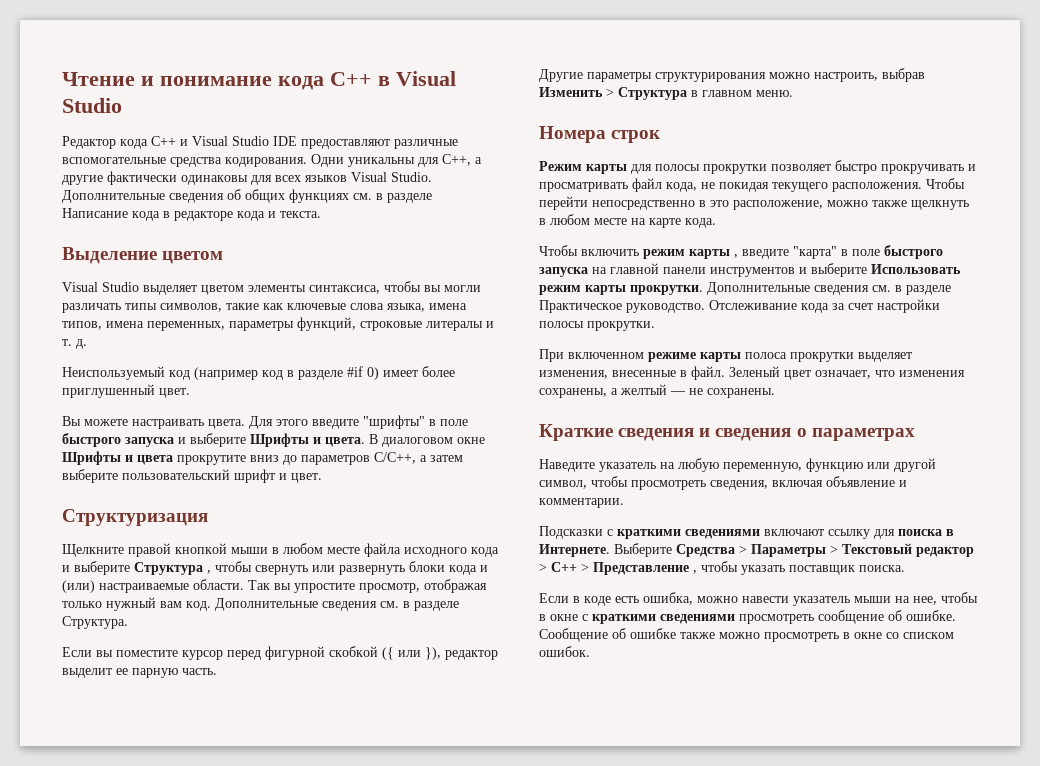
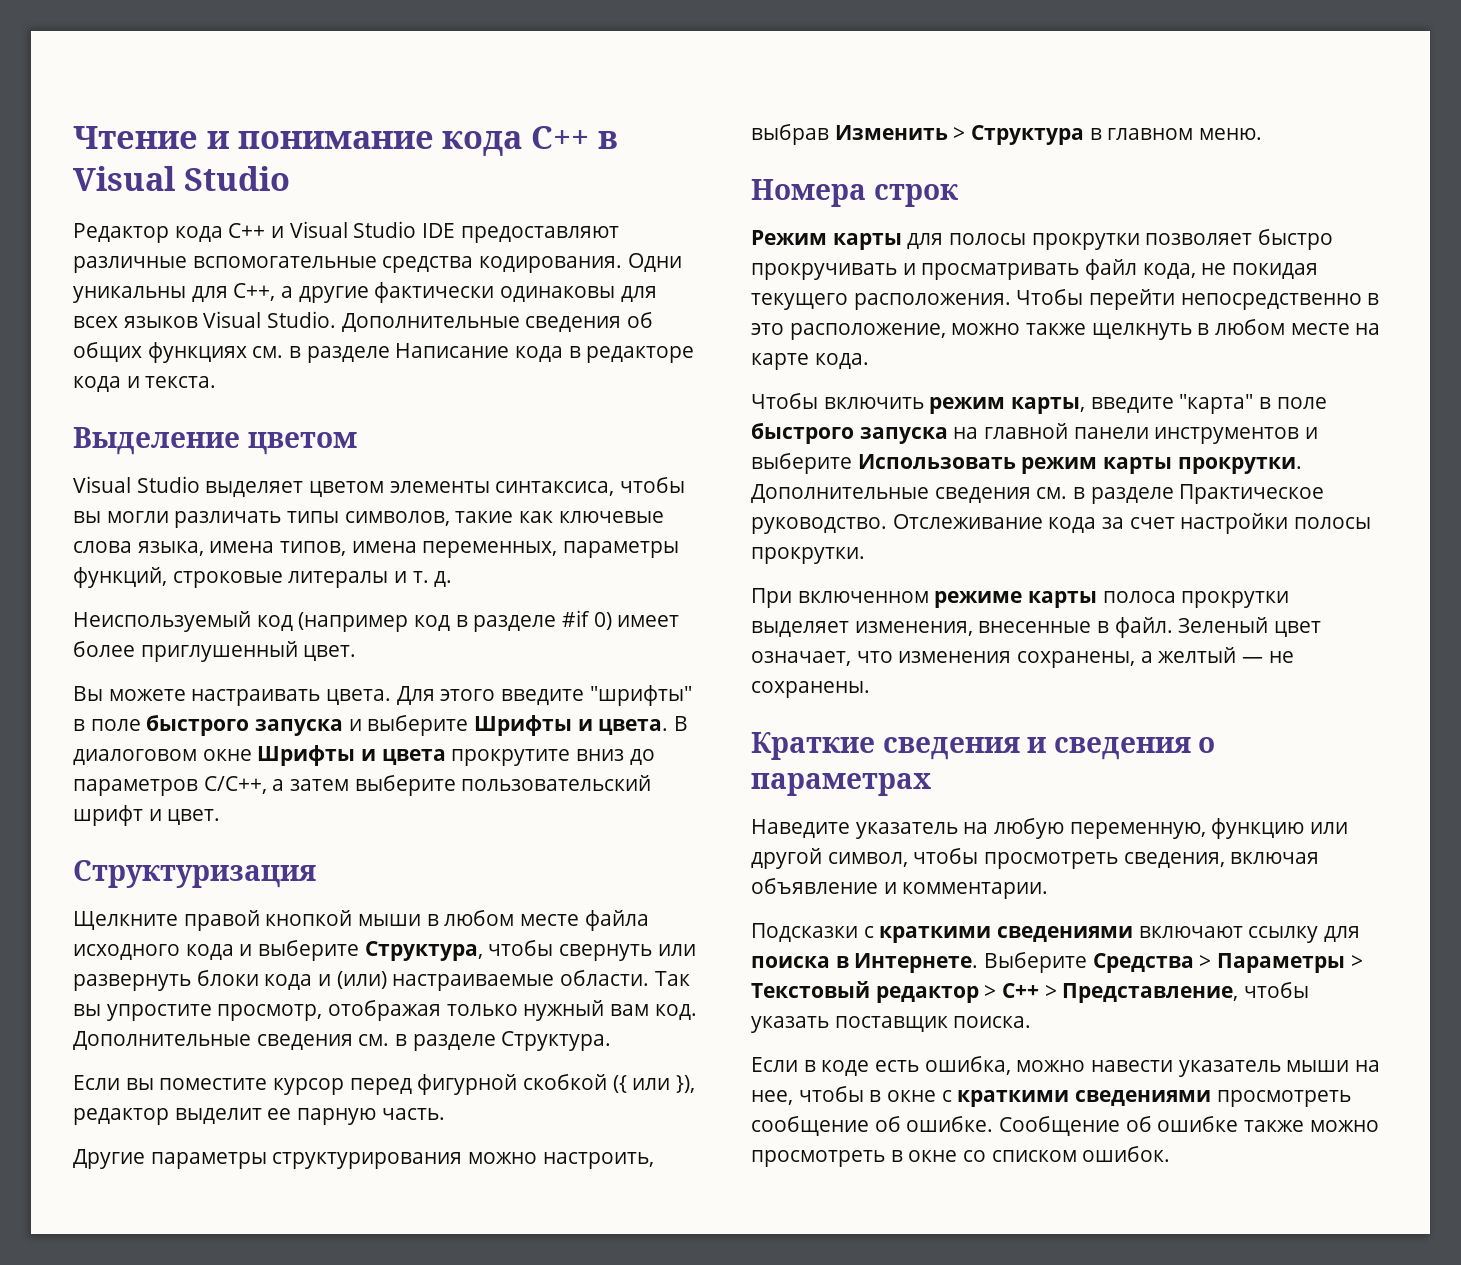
- Щелкните правой кнопкой мыши в любом месте файла исходного кода и выберите Структура , чтобы свернуть или развернуть блоки кода и (или) настраиваемые области.
+ Щелкните правой кнопкой мыши в любом месте файла исходного кода и выберите Структура, чтобы свернуть или развернуть блоки кода и (или) настраиваемые области.
- Чтобы включить режим карты , введите "карта" в поле быстрого запуска на главной панели инструментов и выберите Использовать режим карты прокрутки.
+ Чтобы включить режим карты, введите "карта" в поле быстрого запуска на главной панели инструментов и выберите Использовать режим карты прокрутки.
- Выберите Средства > Параметры > Текстовый редактор > C++ > Представление , чтобы указать поставщик поиска.
+ Выберите Средства > Параметры > Текстовый редактор > C++ > Представление, чтобы указать поставщик поиска.

